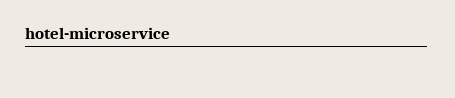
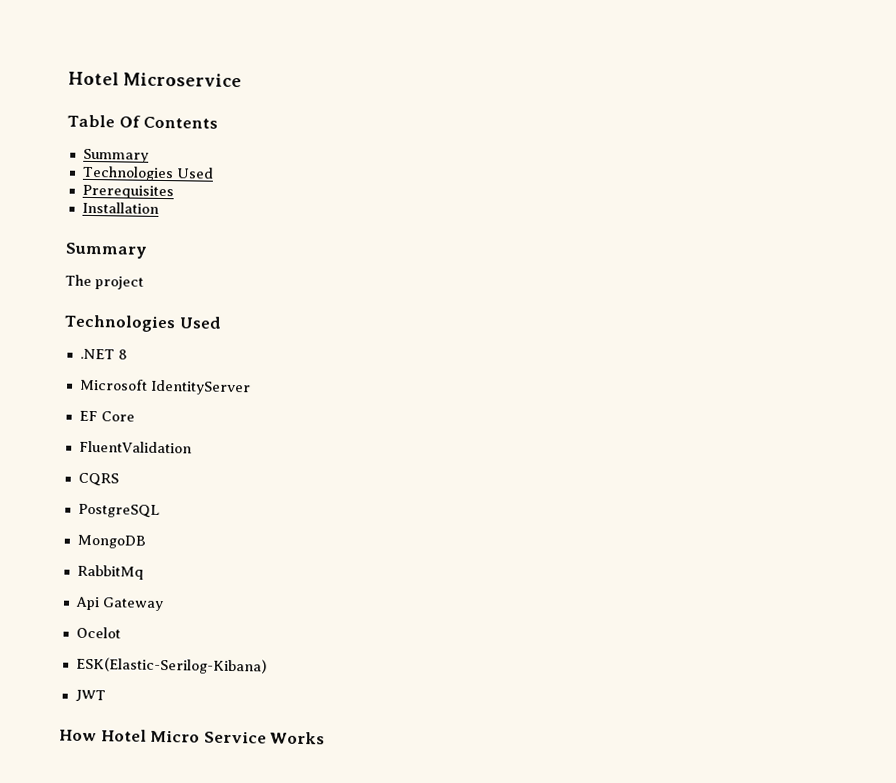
- hotel-microservice
+ Hotel Microservice
+ Table Of Contents
+ Summary
+ Technologies Used
+ Prerequisites
+ Installation
+ Summary
+ The project
+ Technologies Used
+ .NET 8
+ Microsoft IdentityServer
+ EF Core
+ FluentValidation
+ CQRS
+ PostgreSQL
+ MongoDB
+ RabbitMq
+ Api Gateway
+ Ocelot
+ ESK(Elastic-Serilog-Kibana)
+ JWT
+ How Hotel Micro Service Works

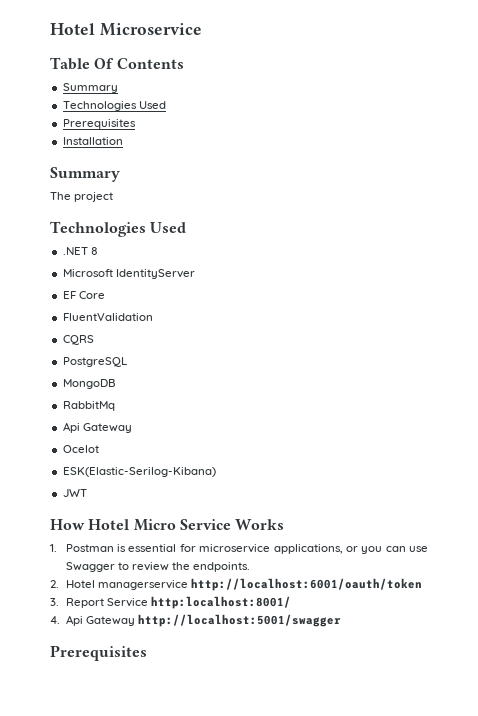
+ 1. Postman is essential for microservice applications, or you can use Swagger to review the endpoints.
+ 2. Hotel managerservice http://localhost:6001/oauth/token
+ 3. Report Service http:localhost:8001/
+ 4. Api Gateway http://localhost:5001/swagger
+ Prerequisites

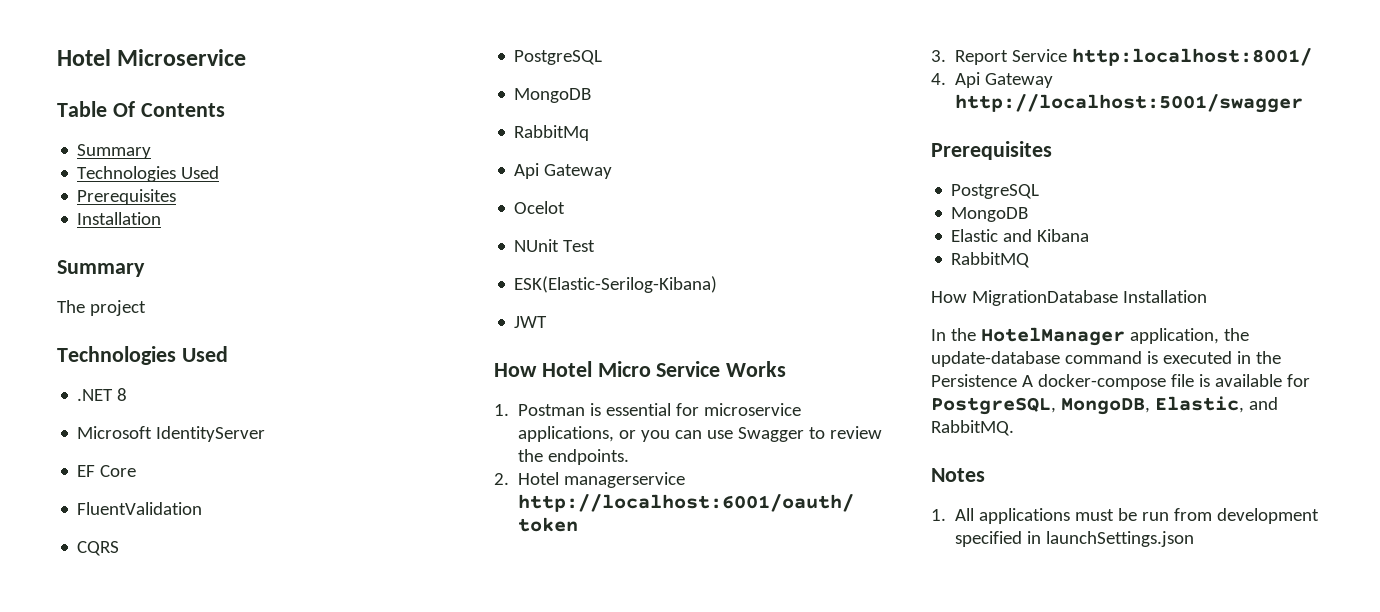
+ NUnit Test
  4. Api Gateway http://localhost:5001/swagger
  Prerequisites
+ PostgreSQL
+ MongoDB
+ Elastic and Kibana
+ RabbitMQ
+ How MigrationDatabase Installation
+ In the HotelManager application, the update-database command is executed in the Persistence A docker-compose file is available for PostgreSQL, MongoDB, Elastic, and RabbitMQ.
+ Notes
+ 1. All applications must be run from development specified in launchSettings.json

